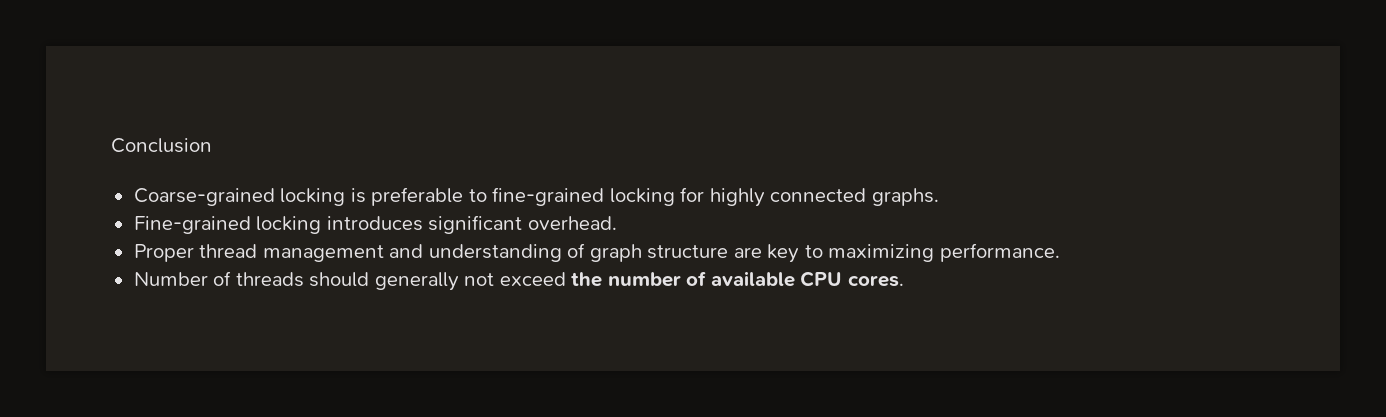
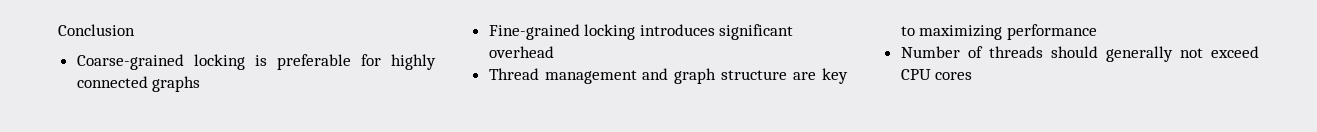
- Coarse-grained locking is preferable to fine-grained locking for highly connected graphs.
+ Coarse-grained locking is preferable for highly connected graphs
- Fine-grained locking introduces significant overhead.
- Proper thread management and understanding of graph structure are key to maximizing performance.
+ Fine-grained locking introduces significant overhead
+ Thread management and graph structure are key to maximizing performance
- Number of threads should generally not exceed the number of available CPU cores.
+ Number of threads should generally not exceed CPU cores

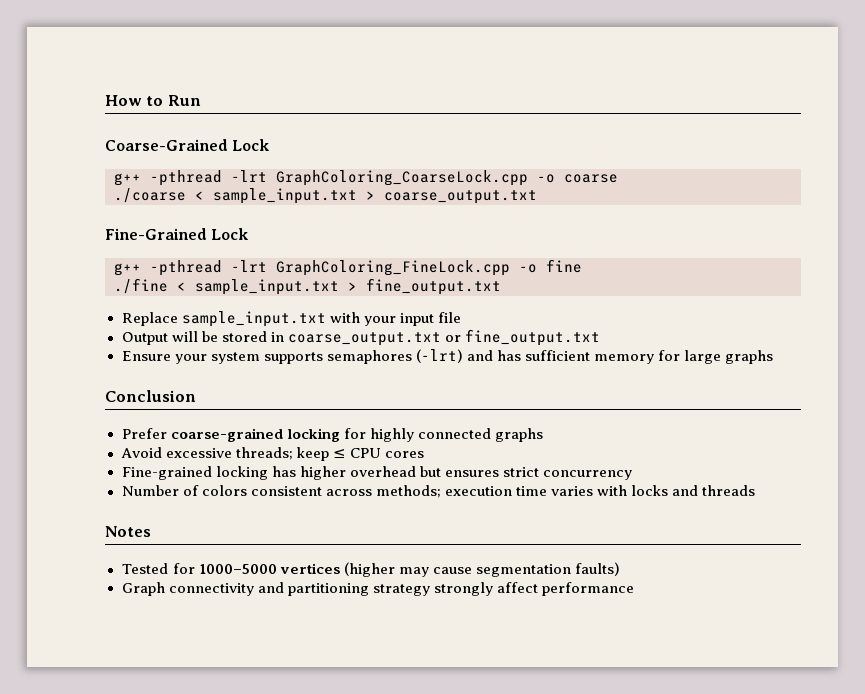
+ How to Run
+ Coarse-Grained Lock
+ g++ -pthread -lrt GraphColoring_CoarseLock.cpp -o coarse
+ ./coarse < sample_input.txt > coarse_output.txt
+ Fine-Grained Lock
+ g++ -pthread -lrt GraphColoring_FineLock.cpp -o fine
+ ./fine < sample_input.txt > fine_output.txt
+ Replace sample_input.txt with your input file
+ Output will be stored in coarse_output.txt or fine_output.txt
+ Ensure your system supports semaphores (-lrt) and has sufficient memory for large graphs
  Conclusion
- Coarse-grained locking is preferable for highly connected graphs
+ Prefer coarse-grained locking for highly connected graphs
+ Avoid excessive threads; keep ≤ CPU cores
- Fine-grained locking introduces significant overhead
- Thread management and graph structure are key to maximizing performance
- Number of threads should generally not exceed CPU cores
+ Fine-grained locking has higher overhead but ensures strict concurrency
+ Number of colors consistent across methods; execution time varies with locks and threads
+ Notes
+ Tested for 1000–5000 vertices (higher may cause segmentation faults)
+ Graph connectivity and partitioning strategy strongly affect performance

